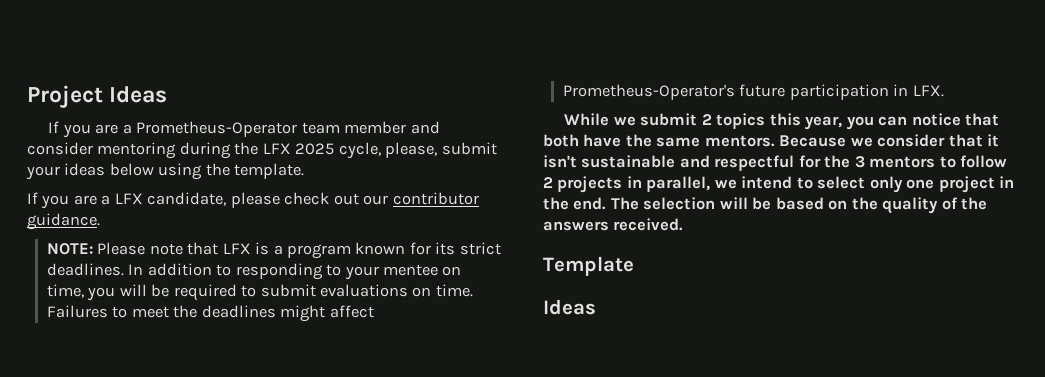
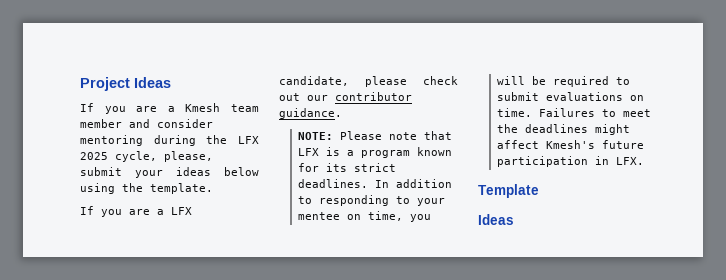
- If you are a Prometheus-Operator team member and consider mentoring during the LFX 2025 cycle, please, submit your ideas below using the template.
+ If you are a Kmesh team member and consider mentoring during the LFX 2025 cycle, please, submit your ideas below using the template.
- Failures to meet the deadlines might affect Prometheus-Operator's future participation in LFX.
+ Failures to meet the deadlines might affect Kmesh's future participation in LFX.
- While we submit 2 topics this year, you can notice that both have the same mentors. Because we consider that it isn't sustainable and respectful for the 3 mentors to follow 2 projects in parallel, we intend to select only one project in the end. The selection will be based on the quality of the answers received.

